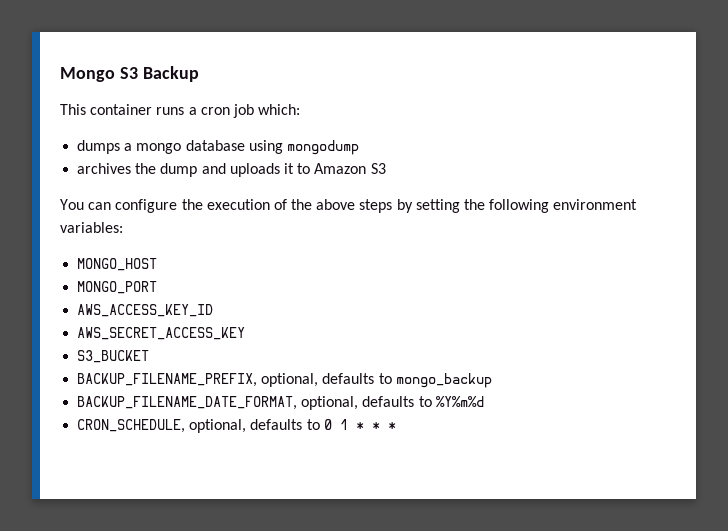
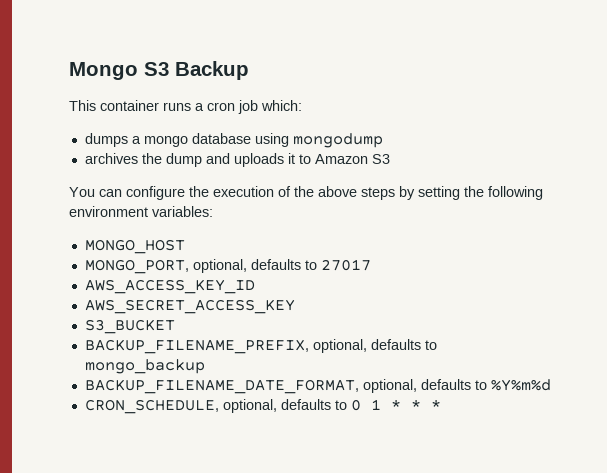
- MONGO_PORT
+ MONGO_PORT, optional, defaults to 27017

